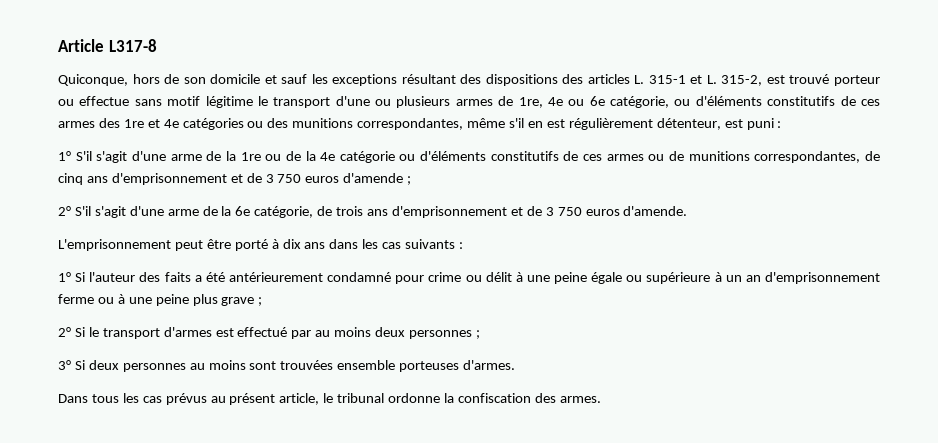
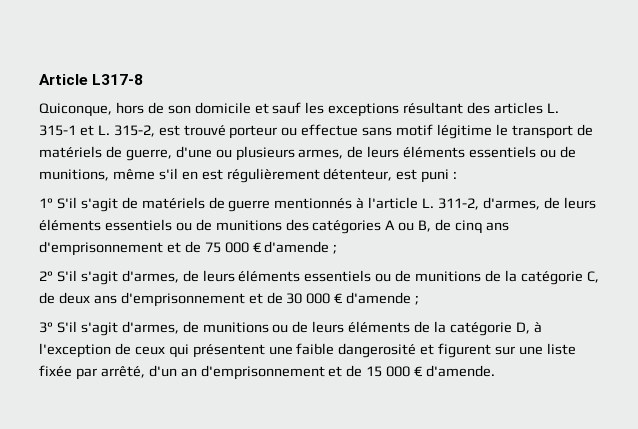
- Quiconque, hors de son domicile et sauf les exceptions résultant des dispositions des articles L. 315-1 et L. 315-2, est trouvé porteur ou effectue sans motif légitime le transport d'une ou plusieurs armes de 1re, 4e ou 6e catégorie, ou d'éléments constitutifs de ces armes des 1re et 4e catégories ou des munitions correspondantes, même s'il en est régulièrement détenteur, est puni :
+ Quiconque, hors de son domicile et sauf les exceptions résultant des articles L. 315-1 et L. 315-2, est trouvé porteur ou effectue sans motif légitime le transport de matériels de guerre, d'une ou plusieurs armes, de leurs éléments essentiels ou de munitions, même s'il en est régulièrement détenteur, est puni :
- 1° S'il s'agit d'une arme de la 1re ou de la 4e catégorie ou d'éléments constitutifs de ces armes ou de munitions correspondantes, de cinq ans d'emprisonnement et de 3 750 euros d'amende ;
+ 1° S'il s'agit de matériels de guerre mentionnés à l'article L. 311-2, d'armes, de leurs éléments essentiels ou de munitions des catégories A ou B, de cinq ans d'emprisonnement et de 75 000 € d'amende ;
- 2° S'il s'agit d'une arme de la 6e catégorie, de trois ans d'emprisonnement et de 3 750 euros d'amende.
- L'emprisonnement peut être porté à dix ans dans les cas suivants :
- 1° Si l'auteur des faits a été antérieurement condamné pour crime ou délit à une peine égale ou supérieure à un an d'emprisonnement ferme ou à une peine plus grave ;
- 2° Si le transport d'armes est effectué par au moins deux personnes ;
- 3° Si deux personnes au moins sont trouvées ensemble porteuses d'armes.
- Dans tous les cas prévus au présent article, le tribunal ordonne la confiscation des armes.
+ 2° S'il s'agit d'armes, de leurs éléments essentiels ou de munitions de la catégorie C, de deux ans d'emprisonnement et de 30 000 € d'amende ;
+ 3° S'il s'agit d'armes, de munitions ou de leurs éléments de la catégorie D, à l'exception de ceux qui présentent une faible dangerosité et figurent sur une liste fixée par arrêté, d'un an d'emprisonnement et de 15 000 € d'amende.

